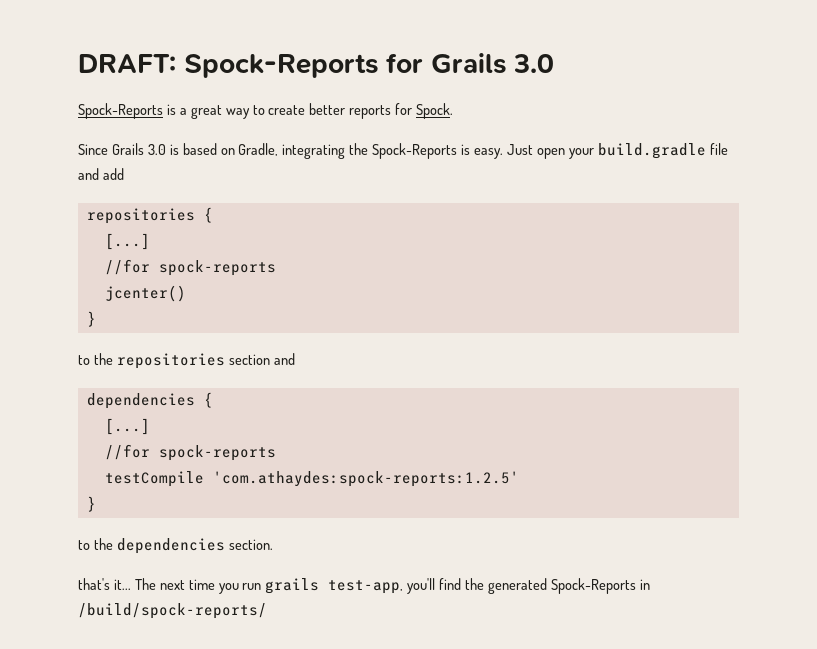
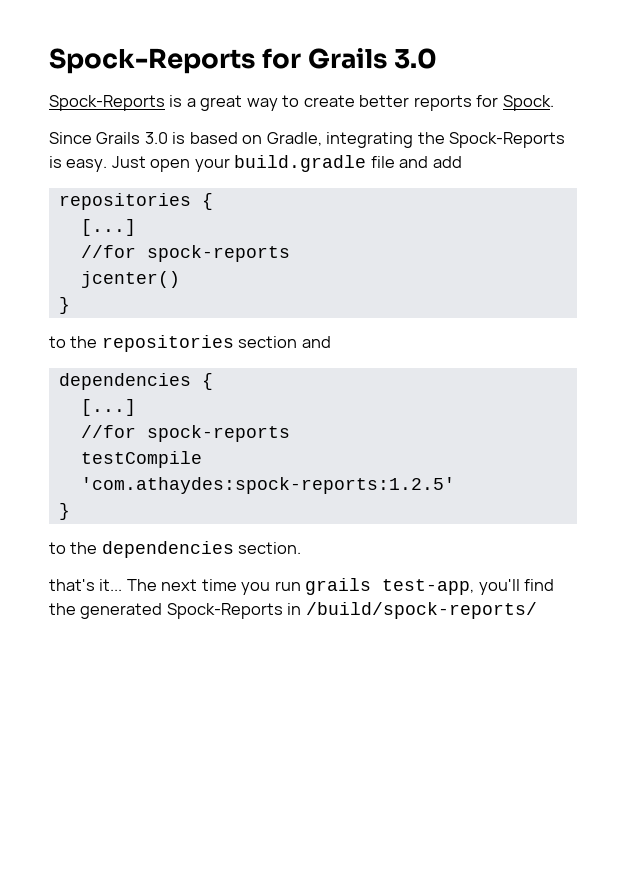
- DRAFT: Spock-Reports for Grails 3.0
+ Spock-Reports for Grails 3.0

